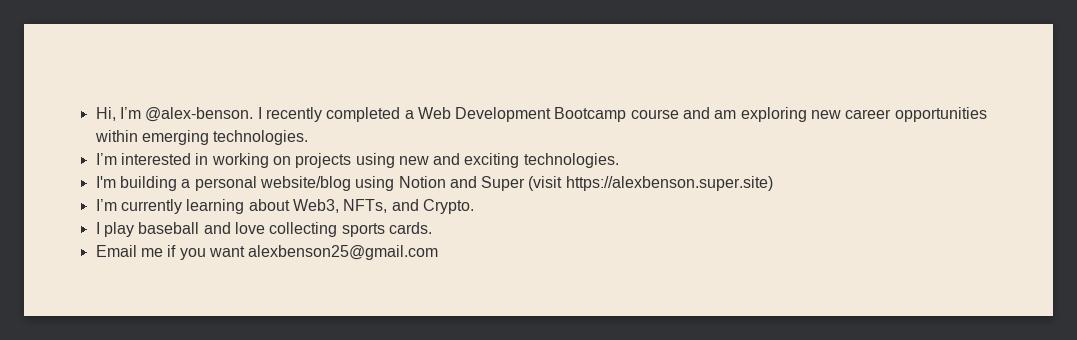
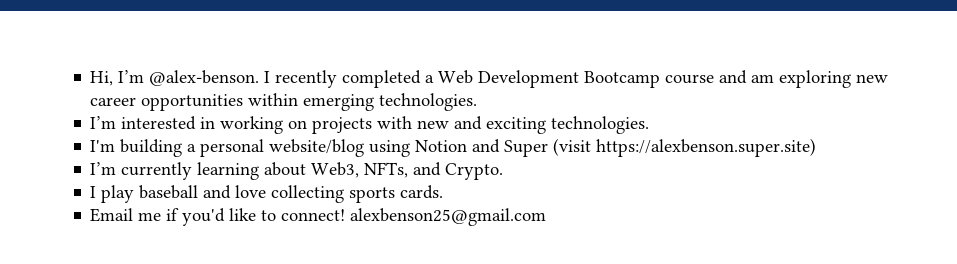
- I’m interested in working on projects using new and exciting technologies.
+ I’m interested in working on projects with new and exciting technologies.
- Email me if you want alexbenson25@gmail.com
+ Email me if you'd like to connect! alexbenson25@gmail.com

